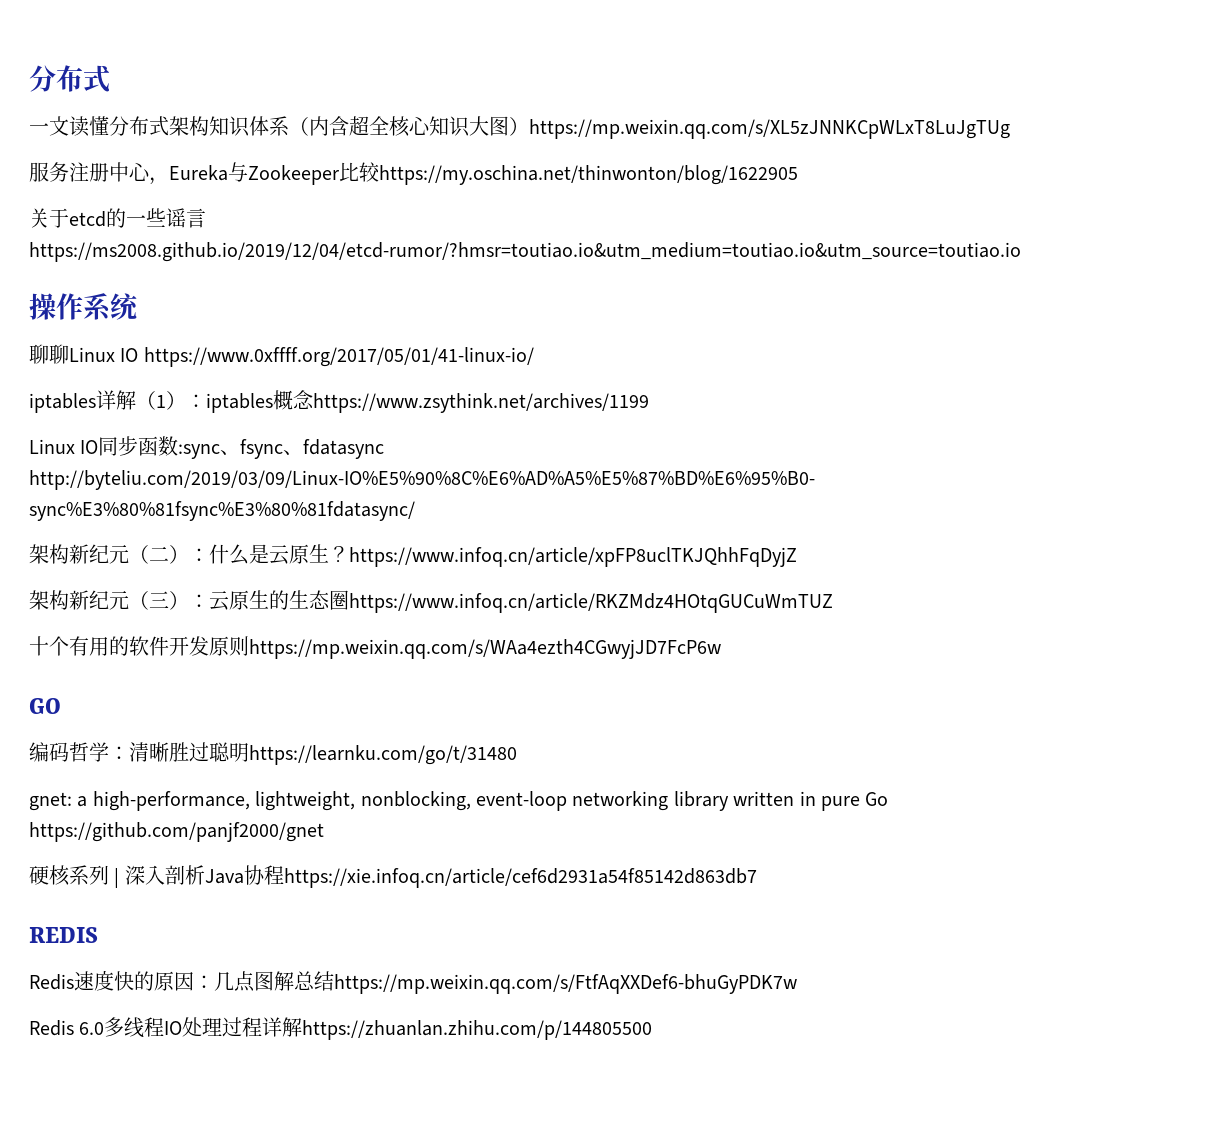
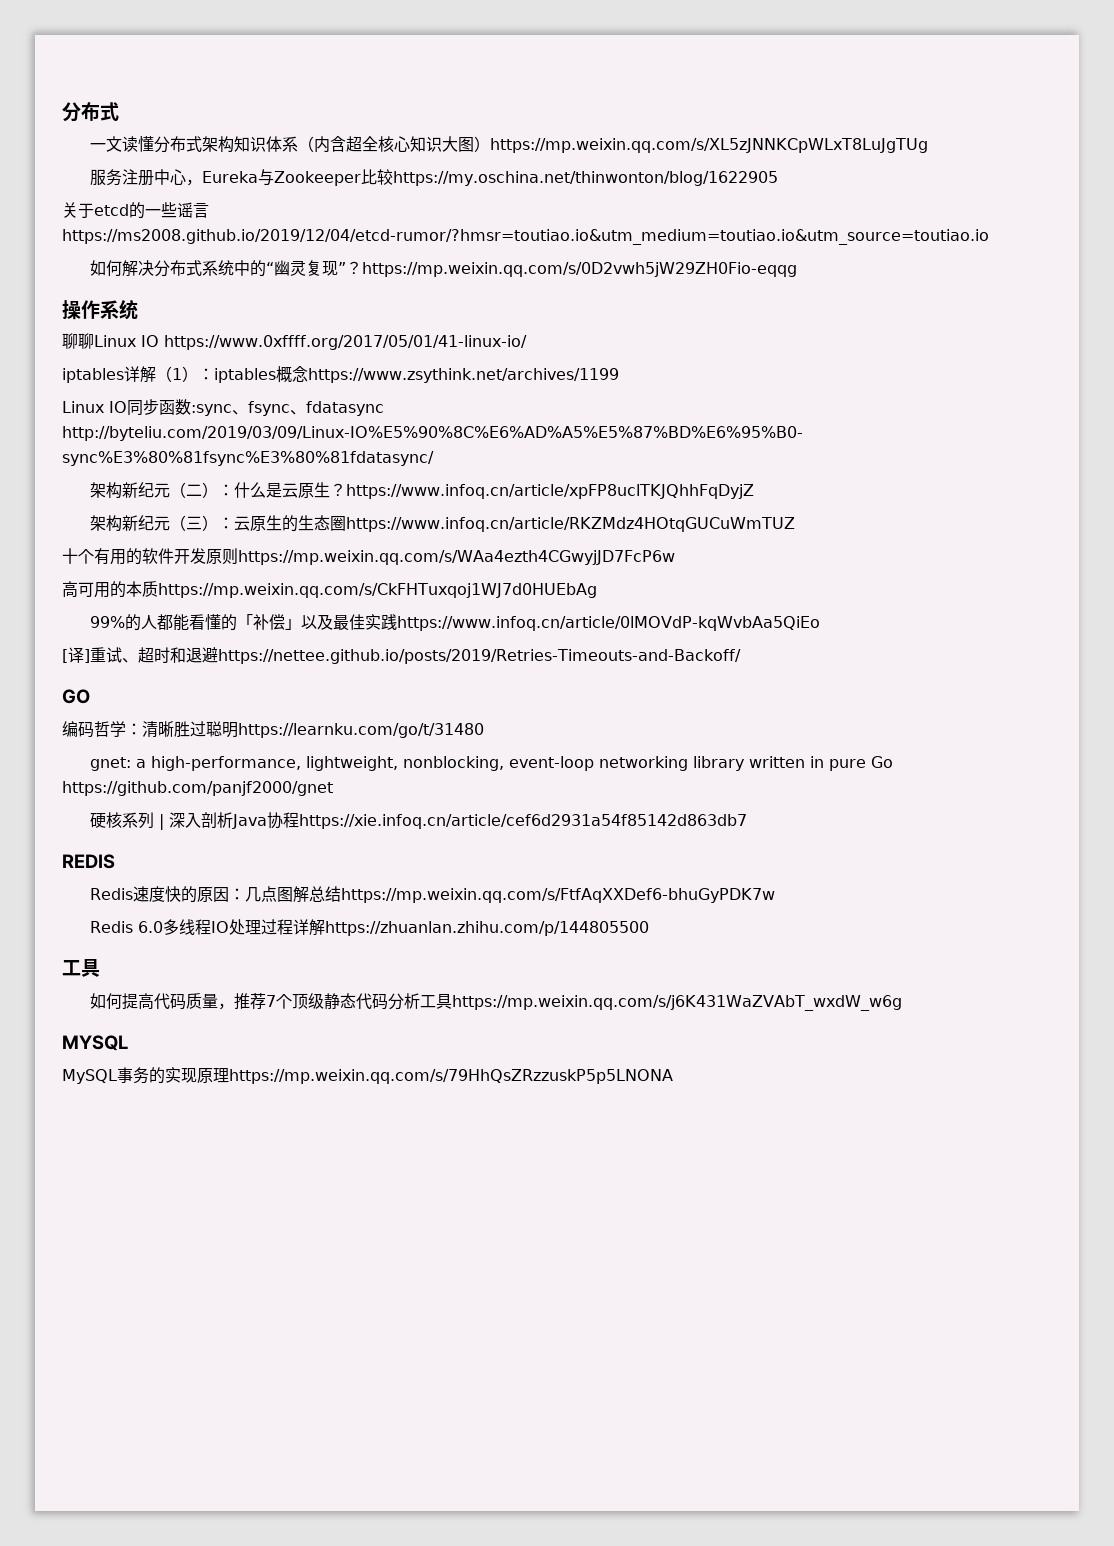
+ 如何解决分布式系统中的“幽灵复现”？https://mp.weixin.qq.com/s/0D2vwh5jW29ZH0Fio-eqqg
+ 高可用的本质https://mp.weixin.qq.com/s/CkFHTuxqoj1WJ7d0HUEbAg
+ 99%的人都能看懂的「补偿」以及最佳实践https://www.infoq.cn/article/0lMOVdP-kqWvbAa5QiEo
+ [译]重试、超时和退避https://nettee.github.io/posts/2019/Retries-Timeouts-and-Backoff/
  Redis 6.0多线程IO处理过程详解https://zhuanlan.zhihu.com/p/144805500
+ 工具
+ 如何提高代码质量，推荐7个顶级静态代码分析工具https://mp.weixin.qq.com/s/j6K431WaZVAbT_wxdW_w6g
+ MYSQL
+ MySQL事务的实现原理https://mp.weixin.qq.com/s/79HhQsZRzzuskP5p5LNONA

